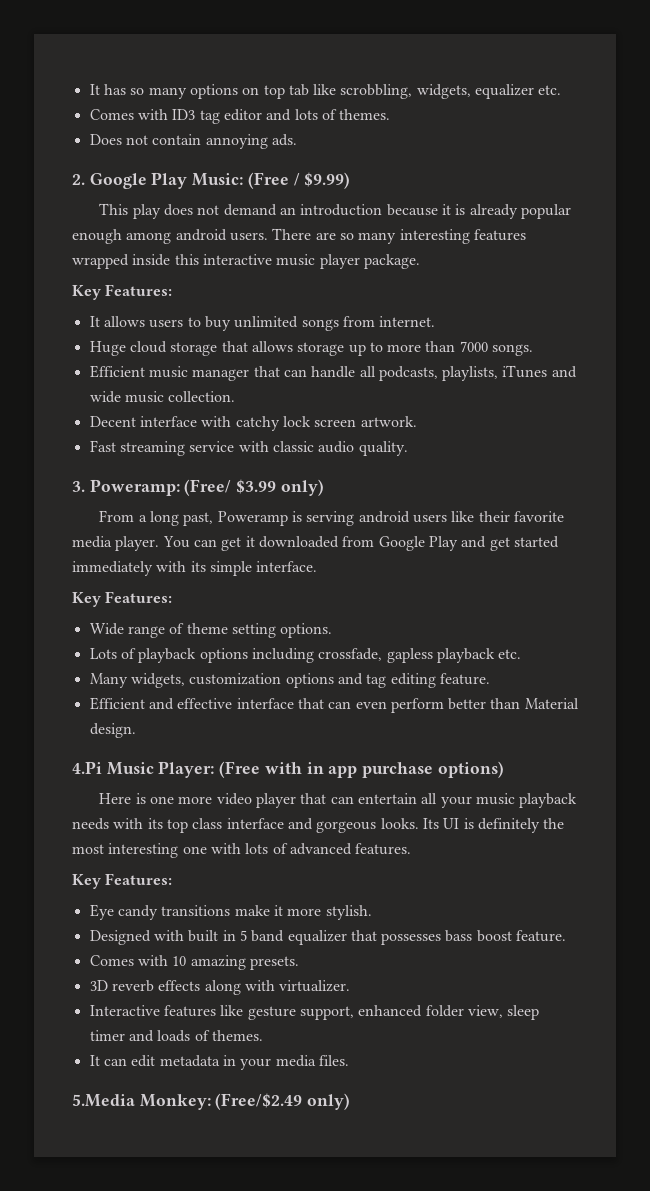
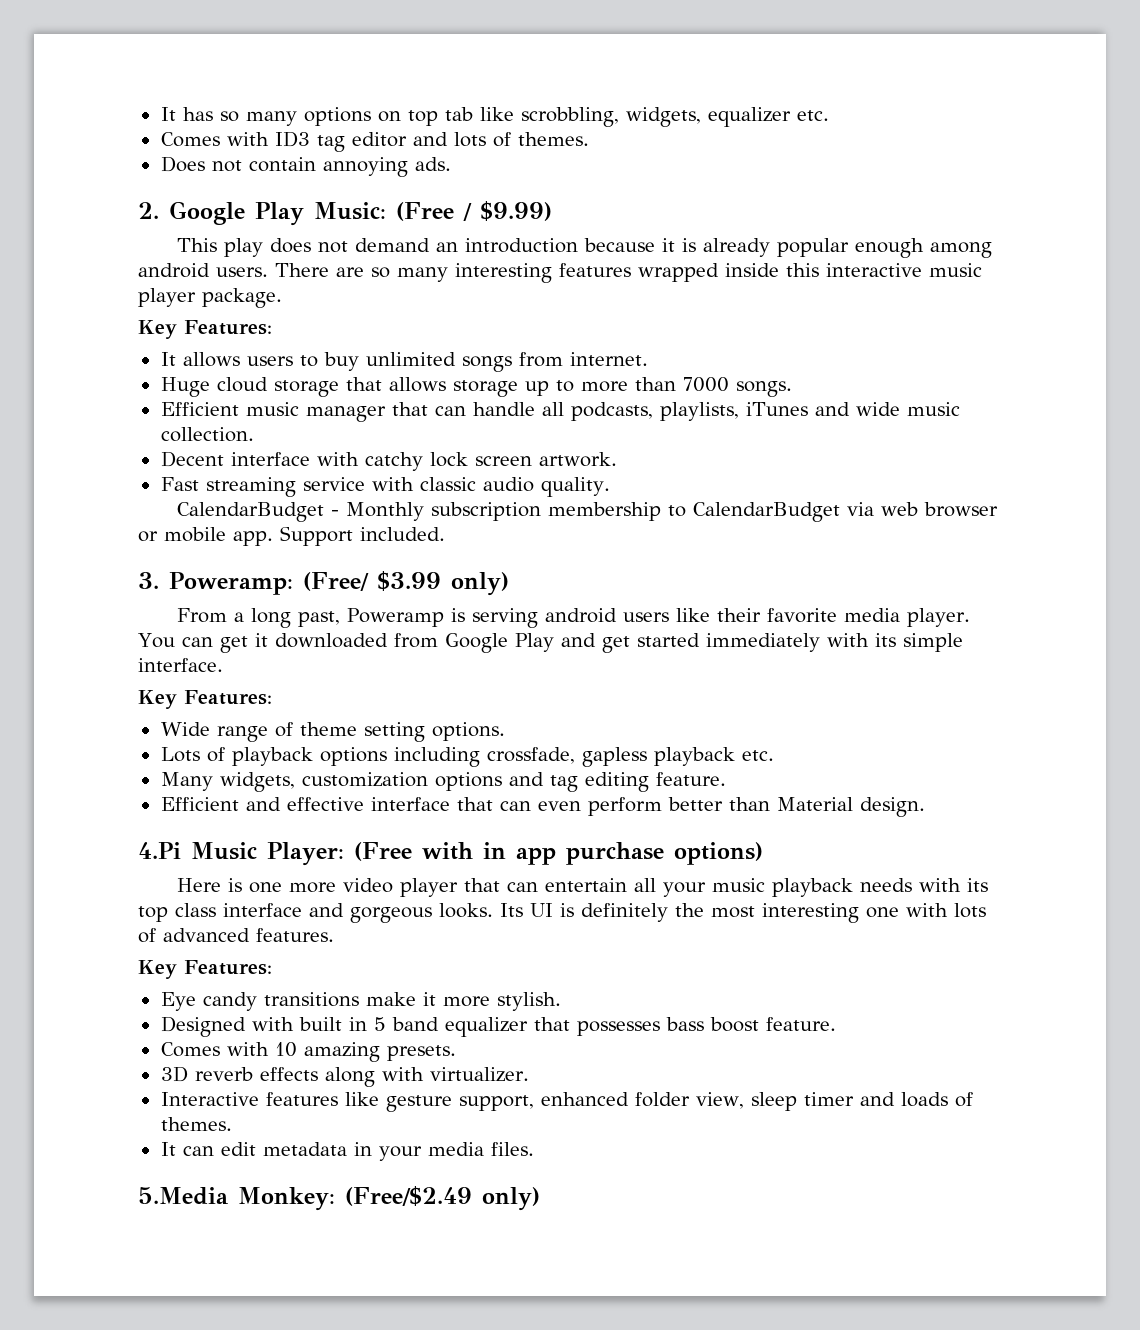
+ CalendarBudget - Monthly subscription membership to CalendarBudget via web browser or mobile app. Support included.

